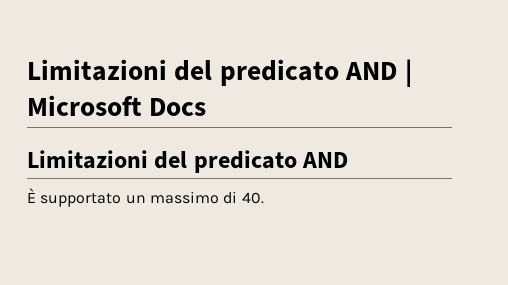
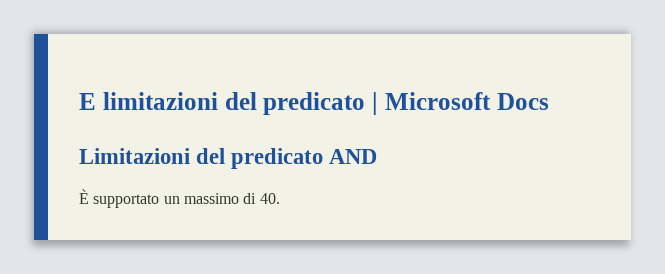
- Limitazioni del predicato AND | Microsoft Docs
+ E limitazioni del predicato | Microsoft Docs

